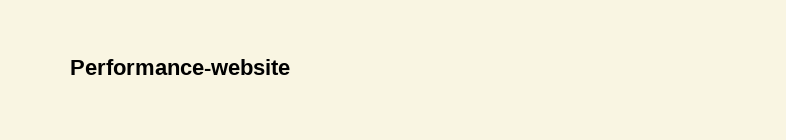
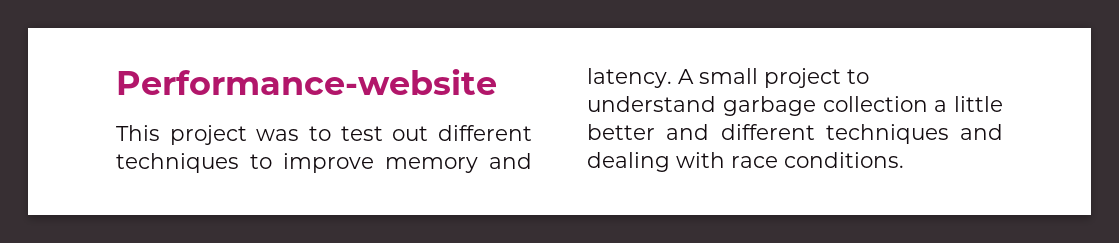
+ This project was to test out different techniques to improve memory and latency. A small project to understand garbage collection a little better and different techniques and dealing with race conditions.

